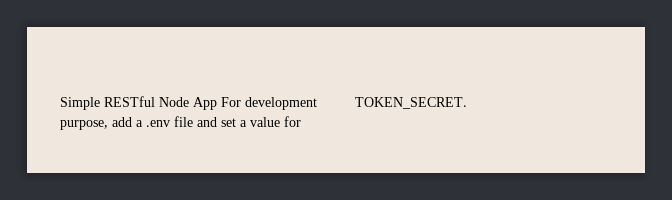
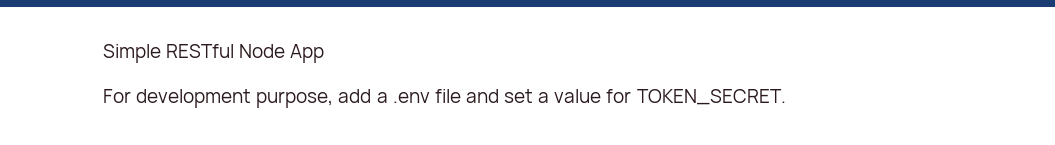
- Simple RESTful Node App For development purpose, add a .env file and set a value for TOKEN_SECRET.
+ Simple RESTful Node App
+ For development purpose, add a .env file and set a value for TOKEN_SECRET.

